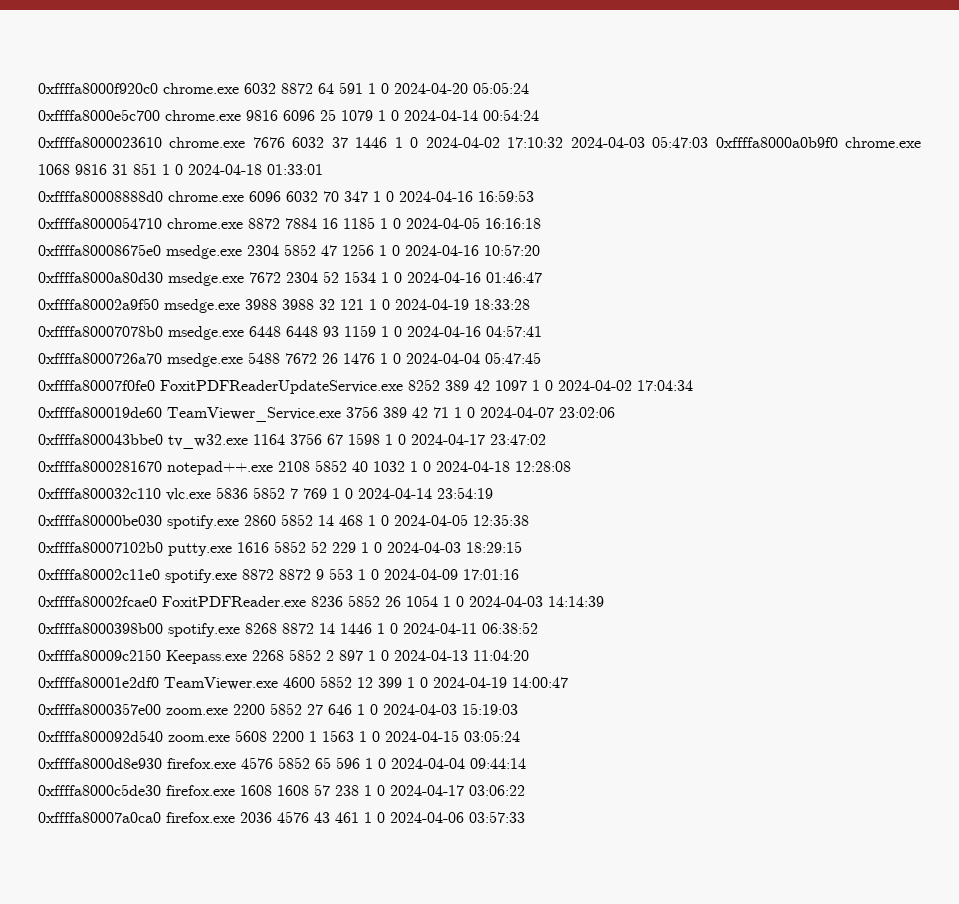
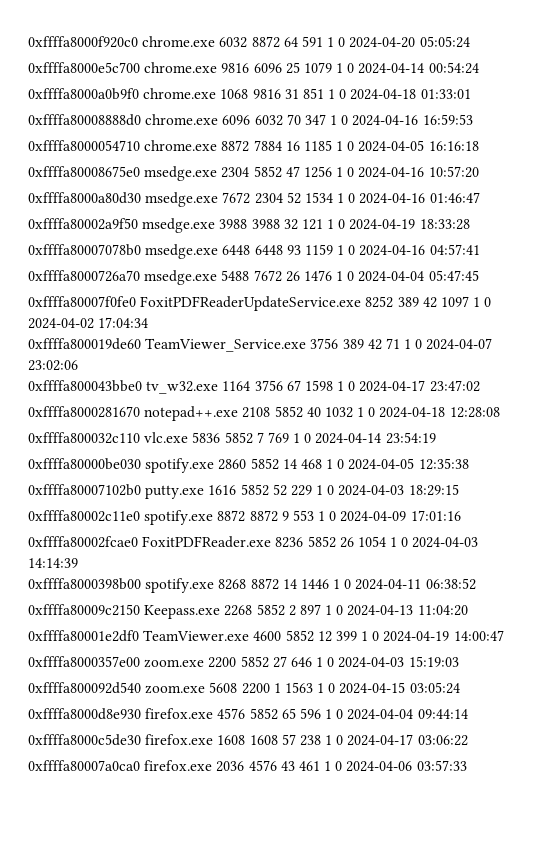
- 0xffffa8000023610 chrome.exe 7676 6032 37 1446 1 0 2024-04-02 17:10:32 2024-04-03 05:47:03 0xffffa8000a0b9f0 chrome.exe 1068 9816 31 851 1 0 2024-04-18 01:33:01
+ 0xffffa8000a0b9f0 chrome.exe 1068 9816 31 851 1 0 2024-04-18 01:33:01

